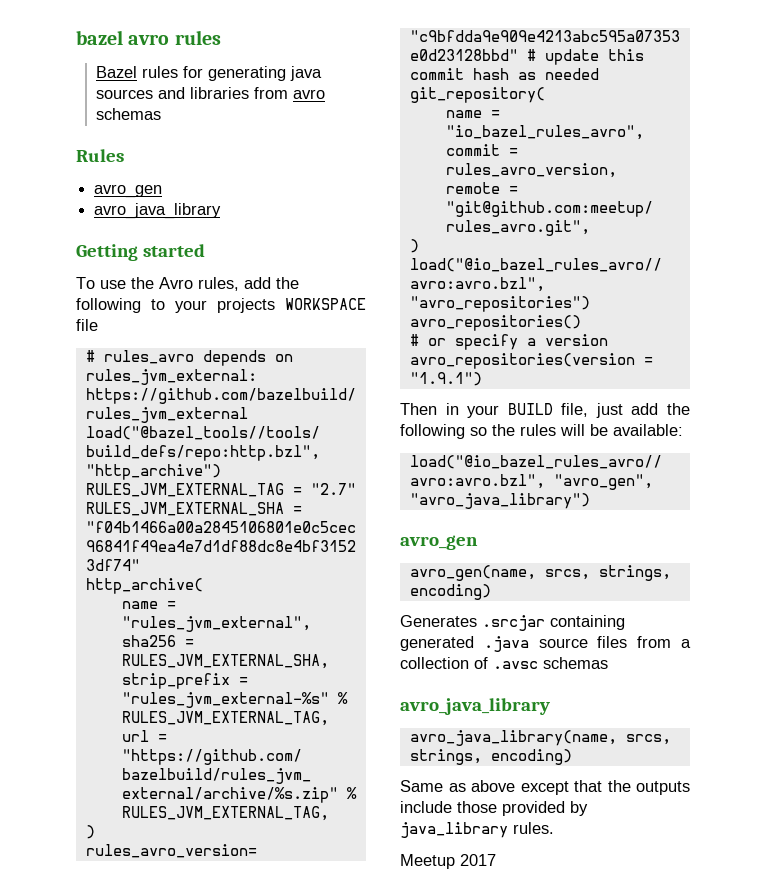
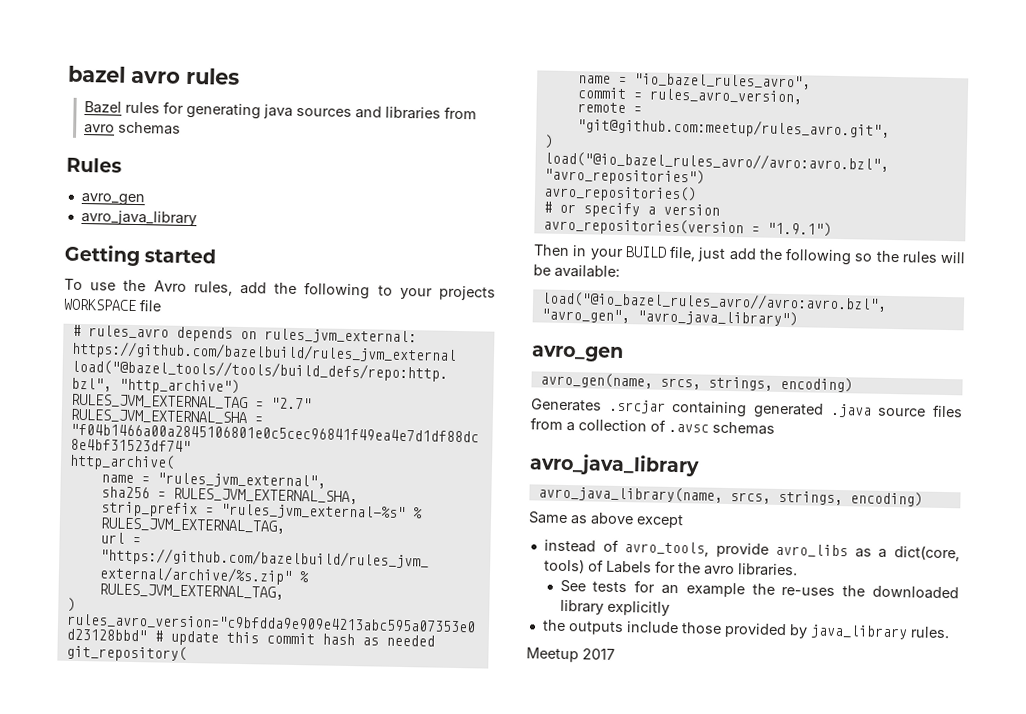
- Same as above except that the outputs include those provided by java_library rules.
+ Same as above except
+ instead of avro_tools, provide avro_libs as a dict(core, tools) of Labels for the avro libraries.
+ See tests for an example the re-uses the downloaded library explicitly
+ the outputs include those provided by java_library rules.

